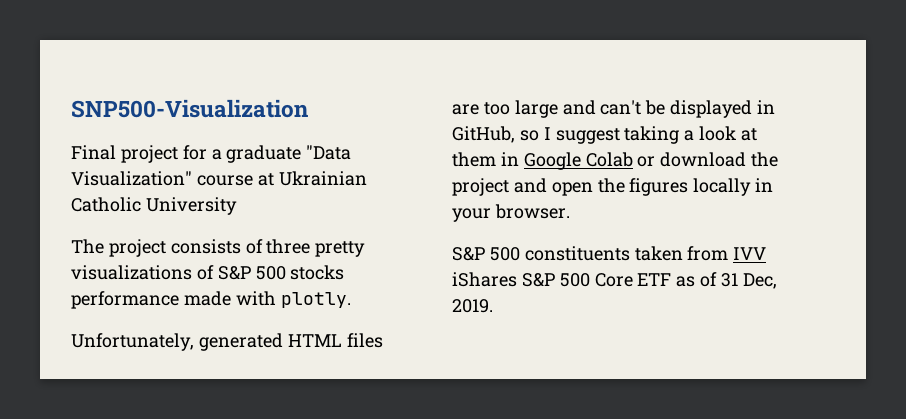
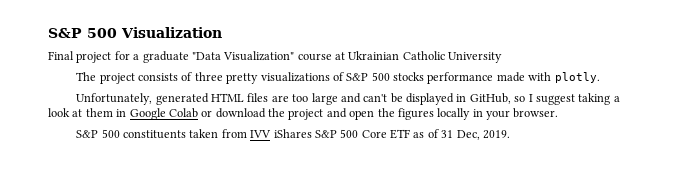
- SNP500-Visualization
+ S&P 500 Visualization

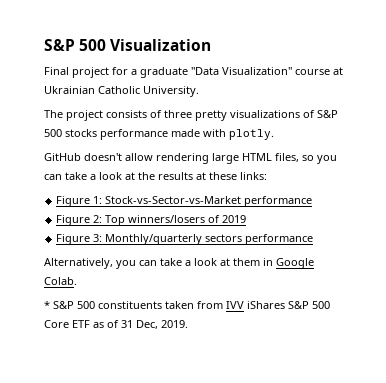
- Final project for a graduate "Data Visualization" course at Ukrainian Catholic University
+ Final project for a graduate "Data Visualization" course at Ukrainian Catholic University.
- Unfortunately, generated HTML files are too large and can't be displayed in GitHub, so I suggest taking a look at them in Google Colab or download the project and open the figures locally in your browser.
- S&P 500 constituents taken from IVV iShares S&P 500 Core ETF as of 31 Dec, 2019.
+ GitHub doesn't allow rendering large HTML files, so you can take a look at the results at these links:
+ Figure 1: Stock-vs-Sector-vs-Market performance
+ Figure 2: Top winners/losers of 2019
+ Figure 3: Monthly/quarterly sectors performance
+ Alternatively, you can take a look at them in Google Colab.
+ * S&P 500 constituents taken from IVV iShares S&P 500 Core ETF as of 31 Dec, 2019.

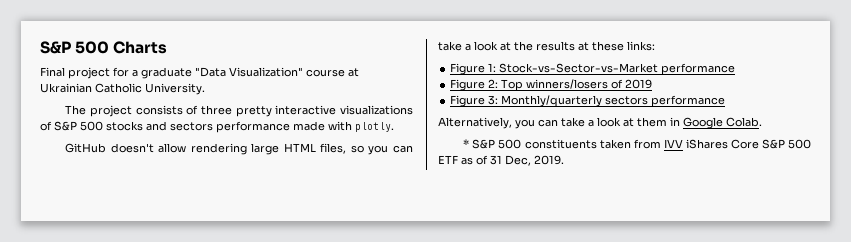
- S&P 500 Visualization
+ S&P 500 Charts
- The project consists of three pretty visualizations of S&P 500 stocks performance made with plotly.
+ The project consists of three pretty interactive visualizations of S&P 500 stocks and sectors performance made with plotly.
- * S&P 500 constituents taken from IVV iShares S&P 500 Core ETF as of 31 Dec, 2019.
+ * S&P 500 constituents taken from IVV iShares Core S&P 500 ETF as of 31 Dec, 2019.

